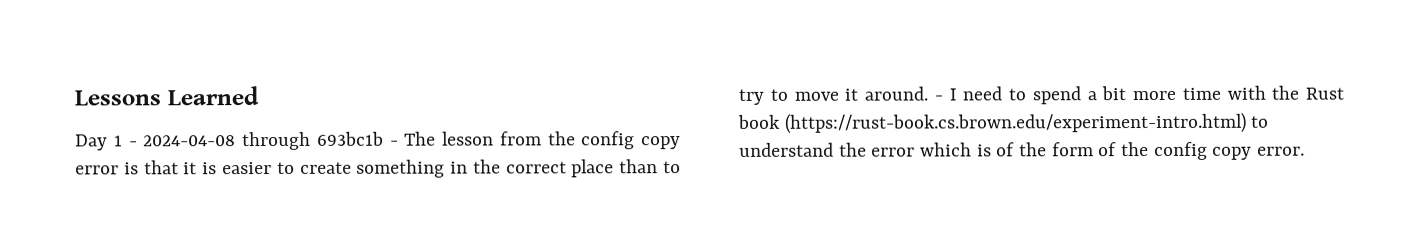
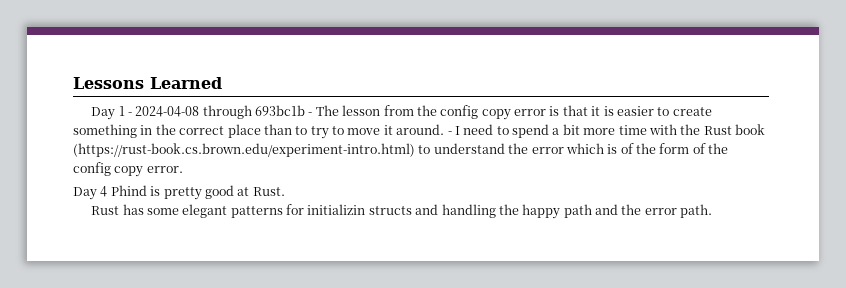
+ Day 4 Phind is pretty good at Rust.
+ Rust has some elegant patterns for initializin structs and handling the happy path and the error path.

